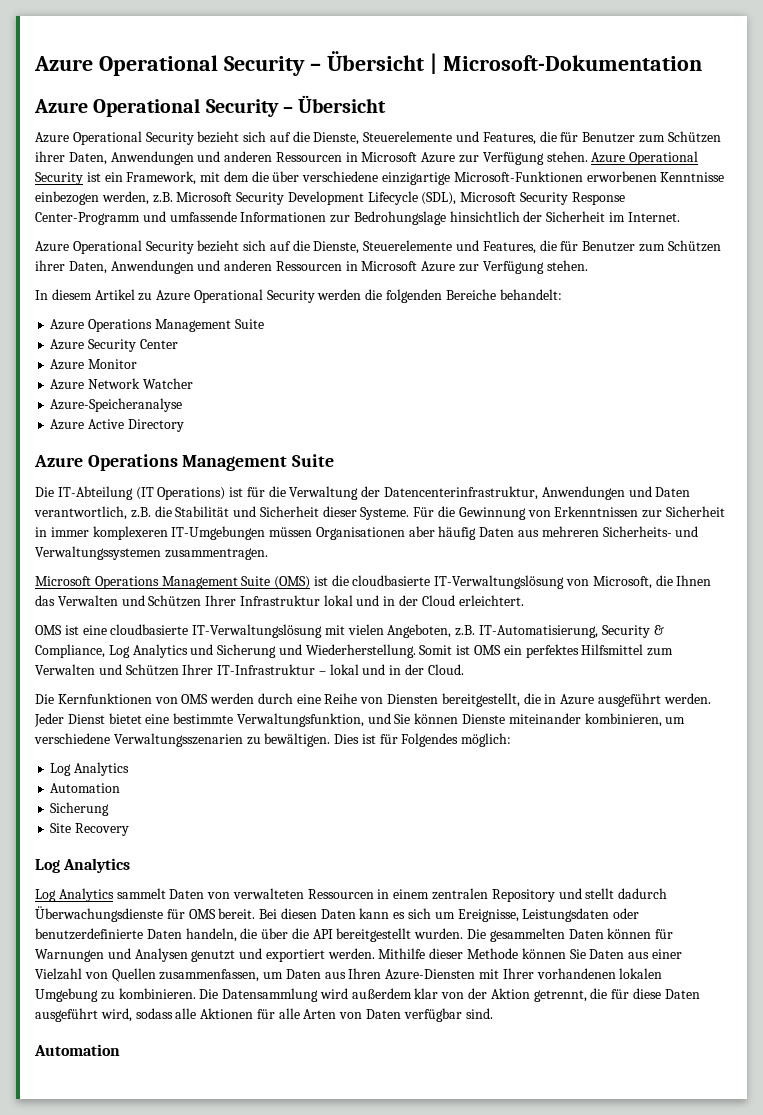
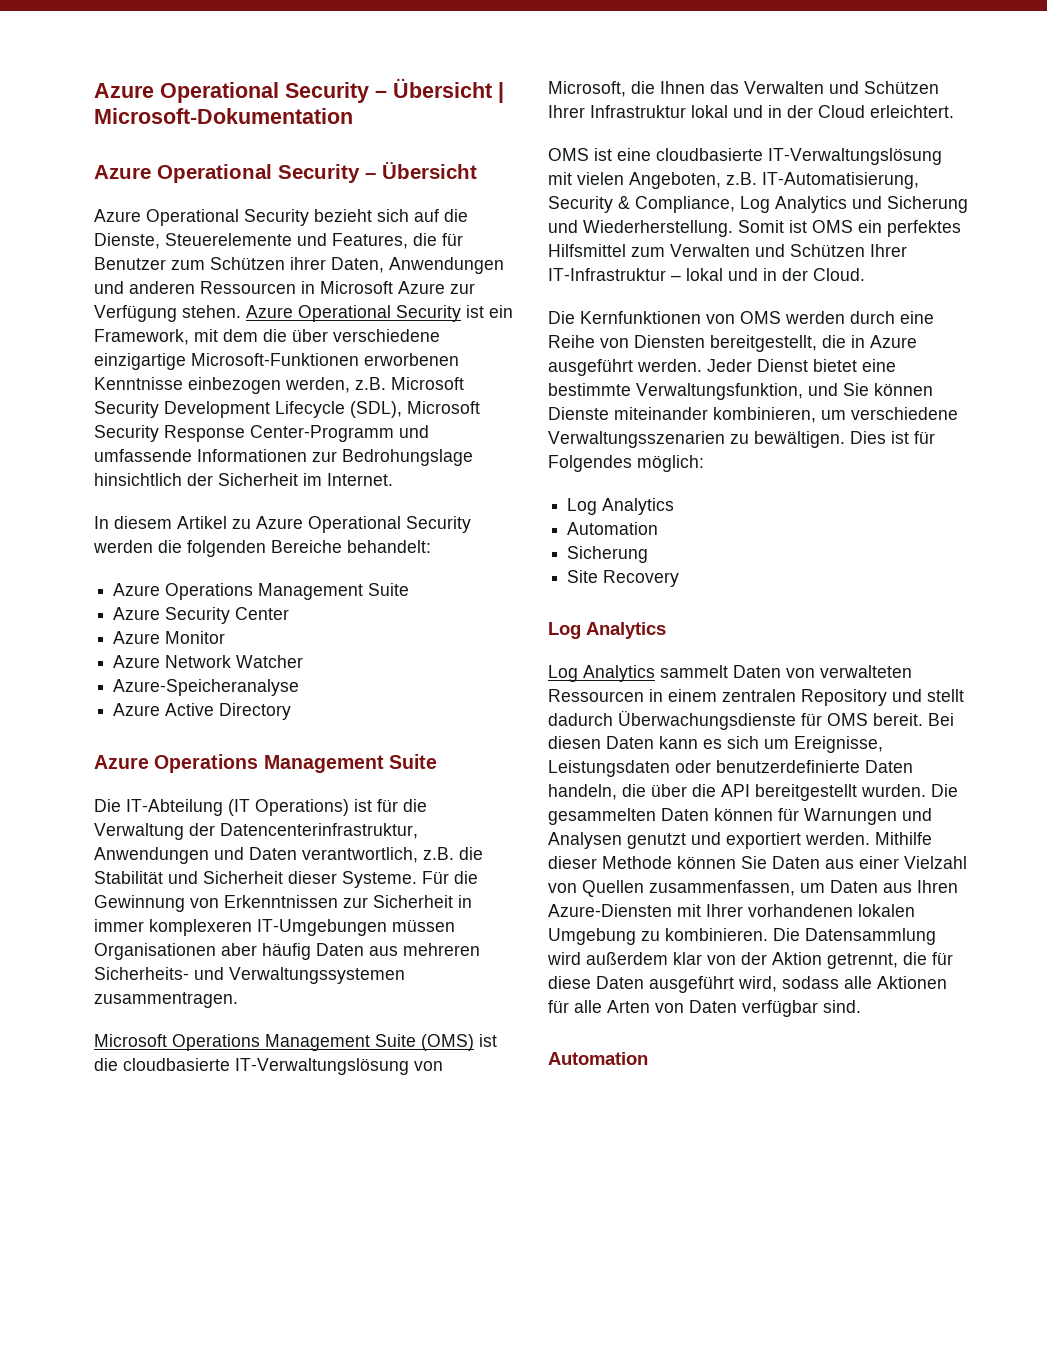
  Azure Operational Security ist ein Framework, mit dem die über verschiedene einzigartige Microsoft-Funktionen erworbenen Kenntnisse einbezogen werden, z.B. Microsoft Security Development Lifecycle (SDL), Microsoft Security Response Center-Programm und umfassende Informationen zur Bedrohungslage hinsichtlich der Sicherheit im Internet.
- Azure Operational Security bezieht sich auf die Dienste, Steuerelemente und Features, die für Benutzer zum Schützen ihrer Daten, Anwendungen und anderen Ressourcen in Microsoft Azure zur Verfügung stehen.

